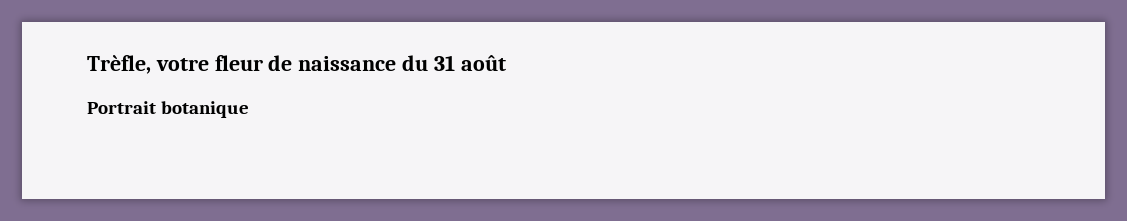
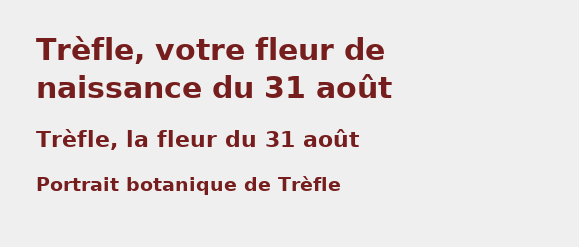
+ Trèfle, la fleur du 31 août
- Portrait botanique
+ Portrait botanique de Trèfle

